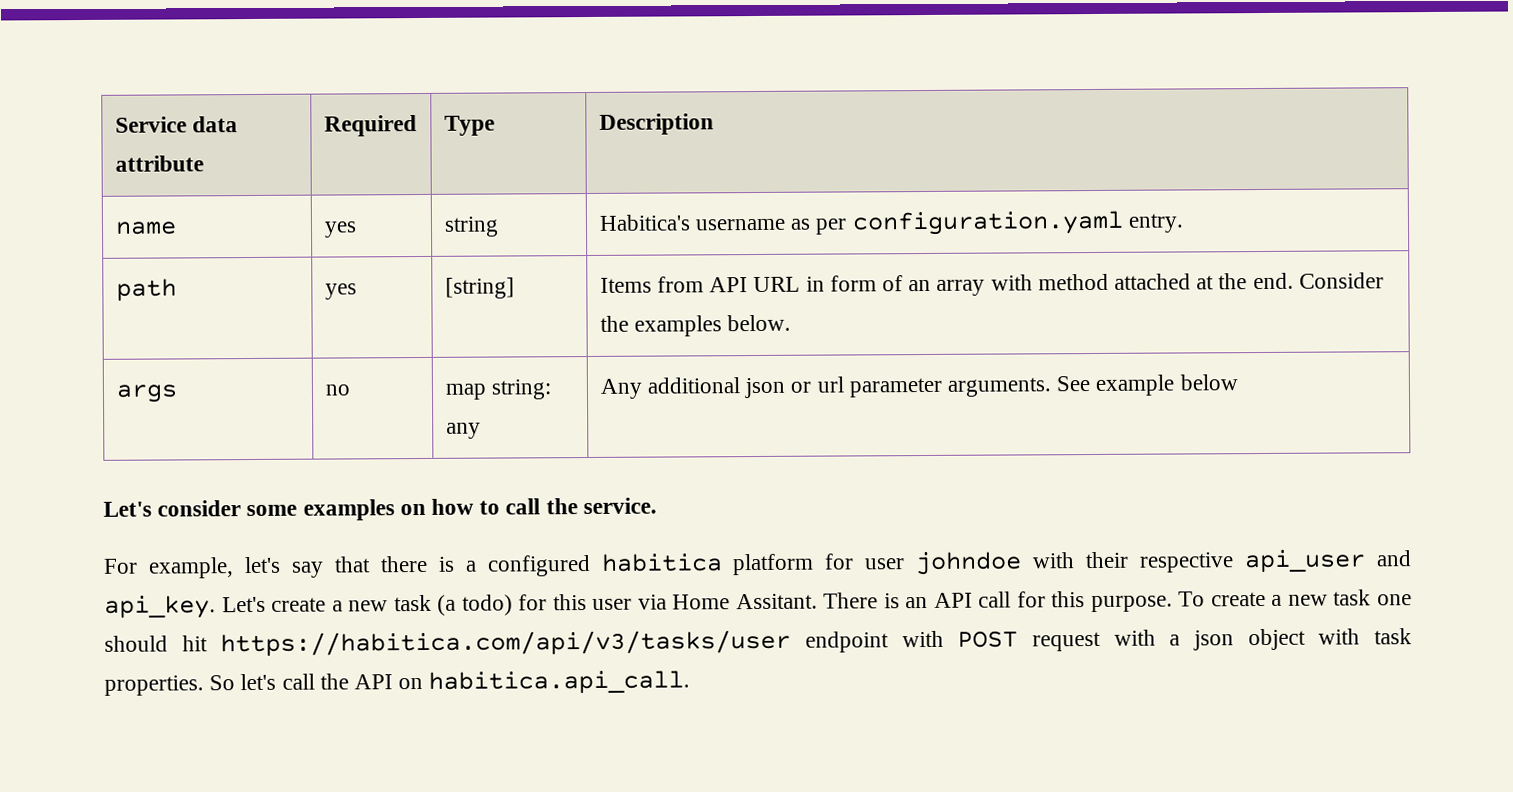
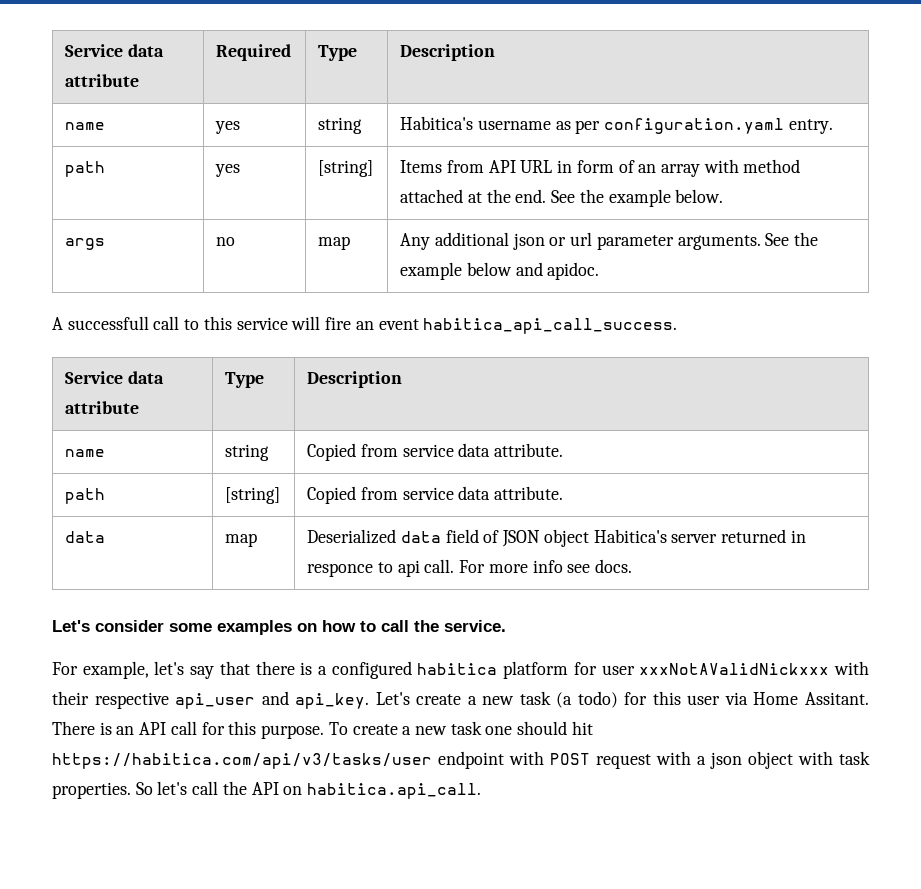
- path | yes | [string] | Items from API URL in form of an array with method attached at the end. Consider the examples below.
+ path | yes | [string] | Items from API URL in form of an array with method attached at the end. See the example below.
- args | no | map string: any | Any additional json or url parameter arguments. See example below
+ args | no | map | Any additional json or url parameter arguments. See the example below and apidoc.
+ A successfull call to this service will fire an event habitica_api_call_success.
+ Service data attribute | Type | Description
+ name | string | Copied from service data attribute.
+ path | [string] | Copied from service data attribute.
+ data | map | Deserialized data field of JSON object Habitica's server returned in responce to api call. For more info see docs.
- For example, let's say that there is a configured habitica platform for user johndoe with their respective api_user and api_key.
+ For example, let's say that there is a configured habitica platform for user xxxNotAValidNickxxx with their respective api_user and api_key.

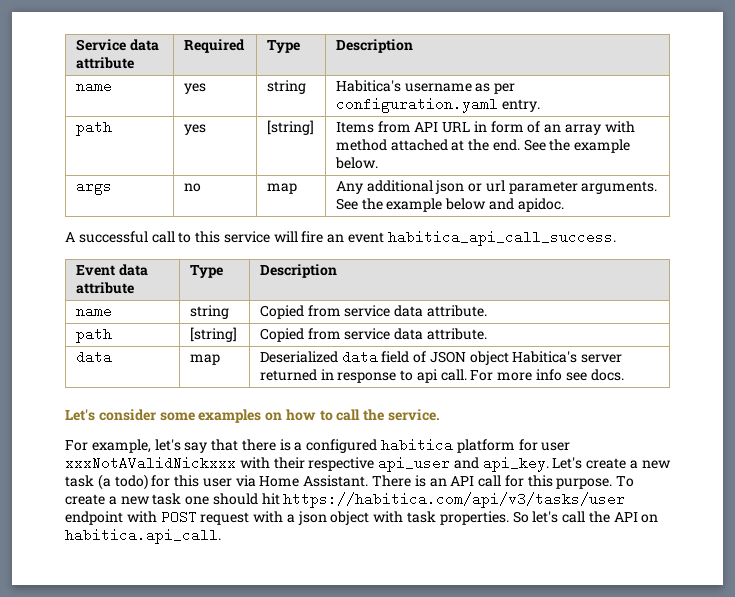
- A successfull call to this service will fire an event habitica_api_call_success.
+ A successful call to this service will fire an event habitica_api_call_success.
- Service data attribute | Type | Description
+ Event data attribute | Type | Description
- data | map | Deserialized data field of JSON object Habitica's server returned in responce to api call. For more info see docs.
+ data | map | Deserialized data field of JSON object Habitica's server returned in response to api call. For more info see docs.
- Let's create a new task (a todo) for this user via Home Assitant.
+ Let's create a new task (a todo) for this user via Home Assistant.

